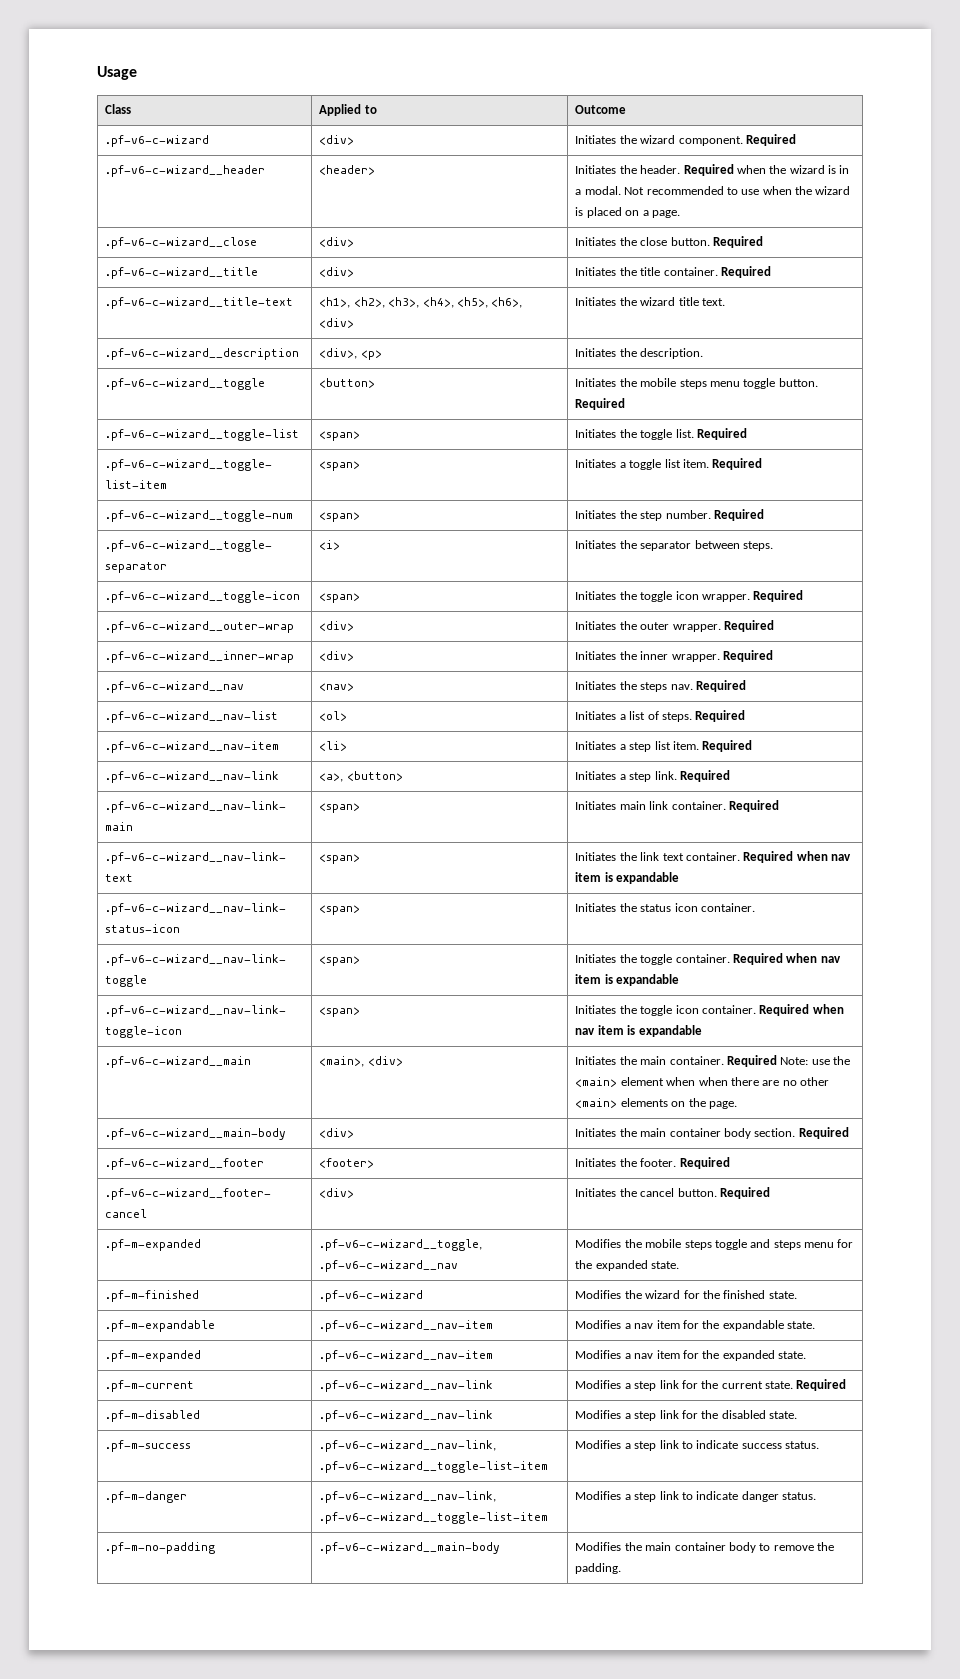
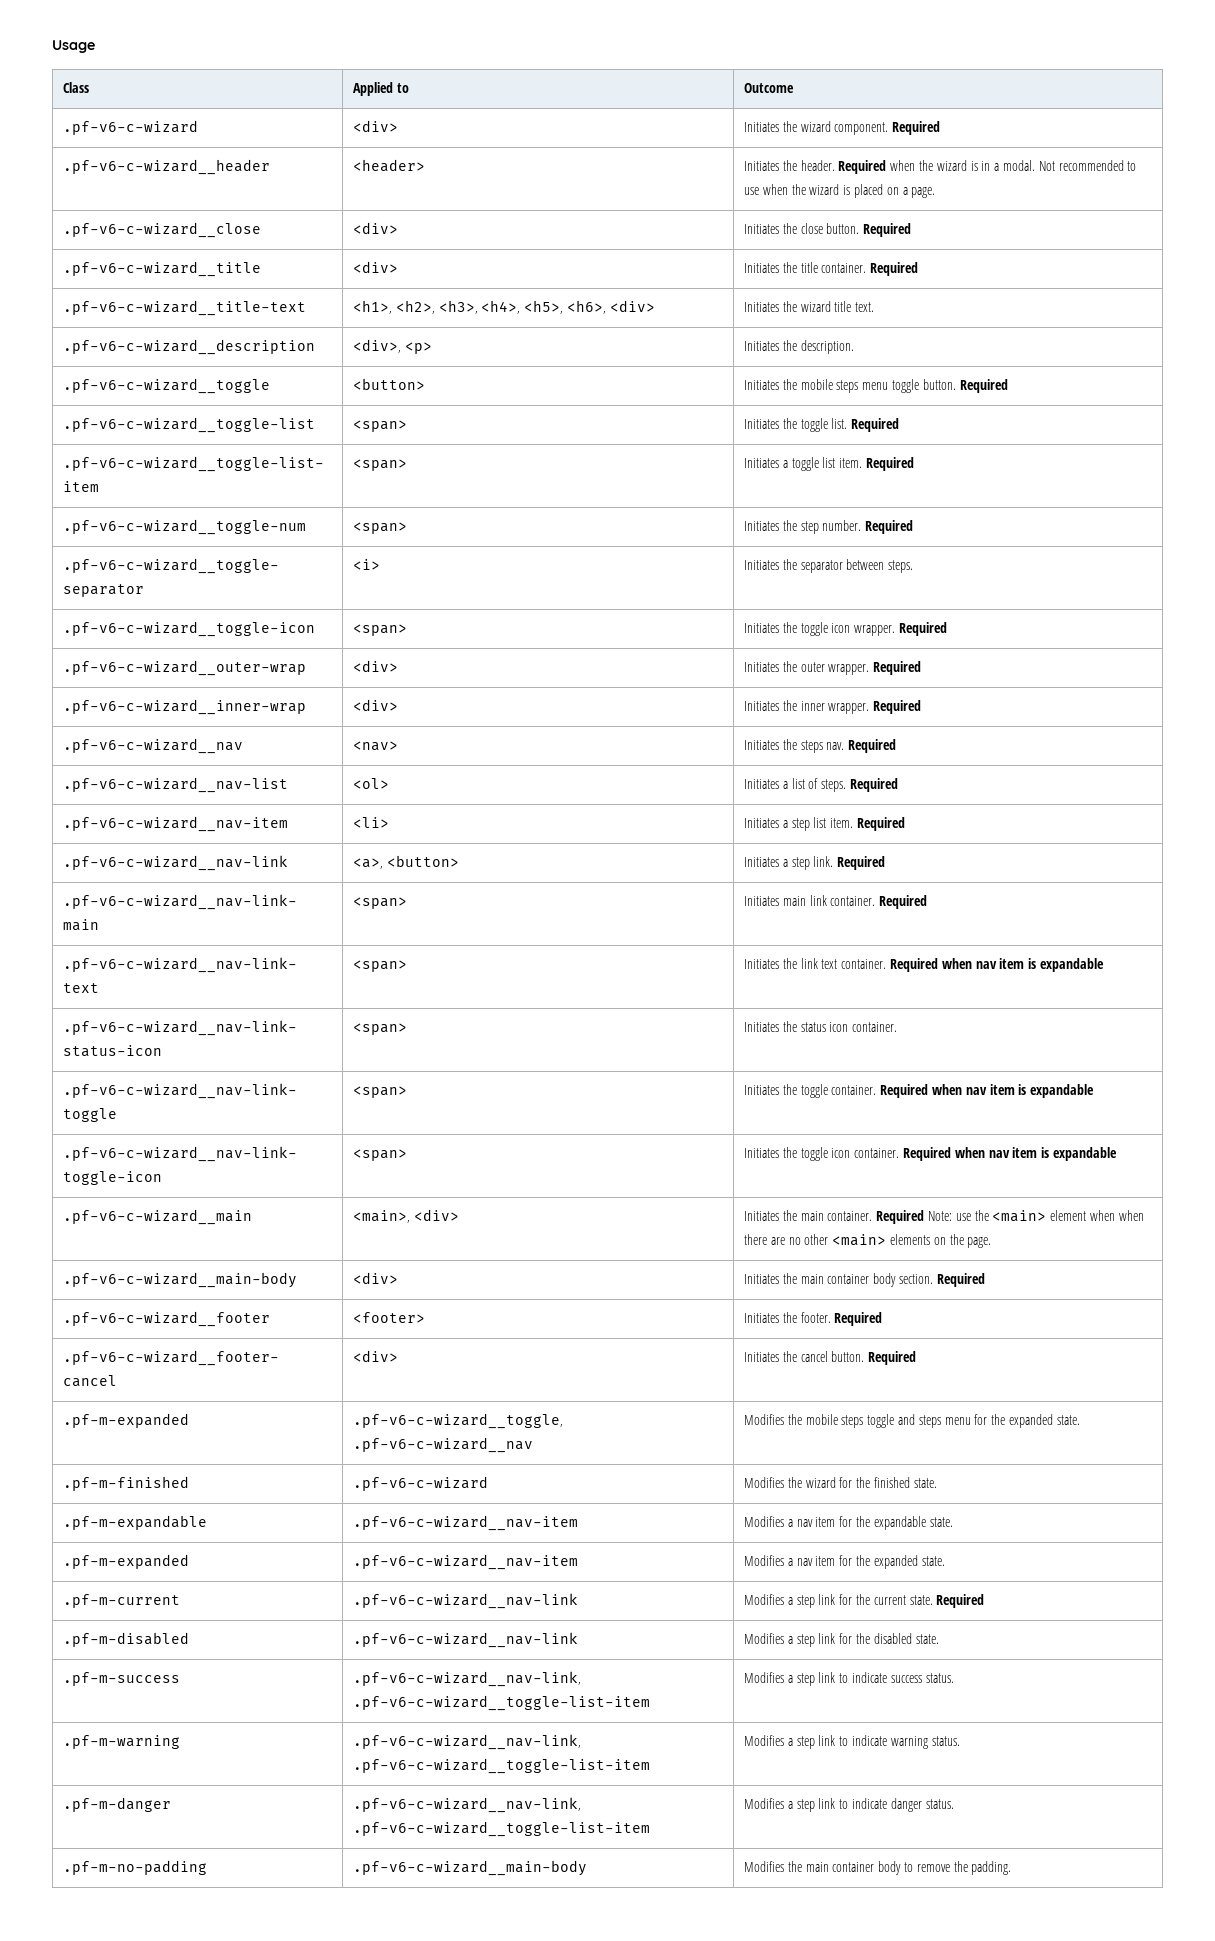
+ .pf-m-warning | .pf-v6-c-wizard__nav-link, .pf-v6-c-wizard__toggle-list-item | Modifies a step link to indicate warning status.

